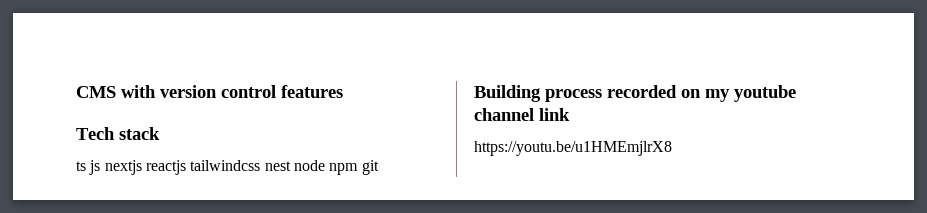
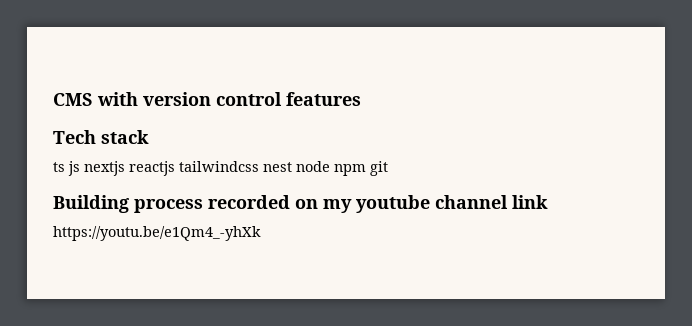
- https://youtu.be/u1HMEmjlrX8
+ https://youtu.be/e1Qm4_-yhXk

